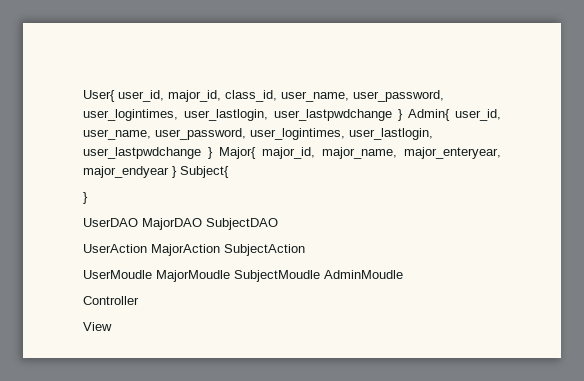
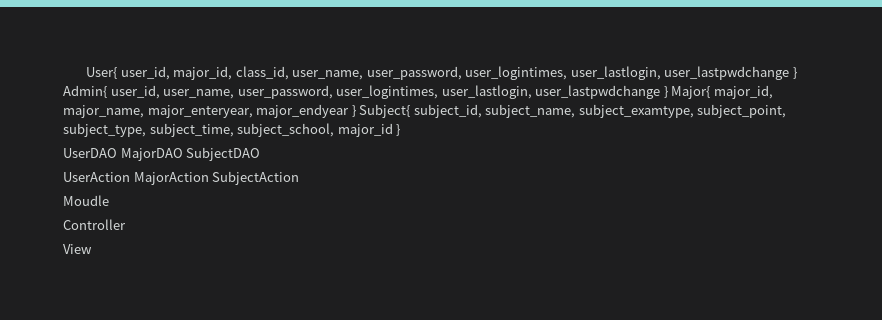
- User{ user_id, major_id, class_id, user_name, user_password, user_logintimes, user_lastlogin, user_lastpwdchange } Admin{ user_id, user_name, user_password, user_logintimes, user_lastlogin, user_lastpwdchange } Major{ major_id, major_name, major_enteryear, major_endyear } Subject{
- }
+ User{ user_id, major_id, class_id, user_name, user_password, user_logintimes, user_lastlogin, user_lastpwdchange } Admin{ user_id, user_name, user_password, user_logintimes, user_lastlogin, user_lastpwdchange } Major{ major_id, major_name, major_enteryear, major_endyear } Subject{ subject_id, subject_name, subject_examtype, subject_point, subject_type, subject_time, subject_school, major_id }
- UserMoudle MajorMoudle SubjectMoudle AdminMoudle
+ Moudle

